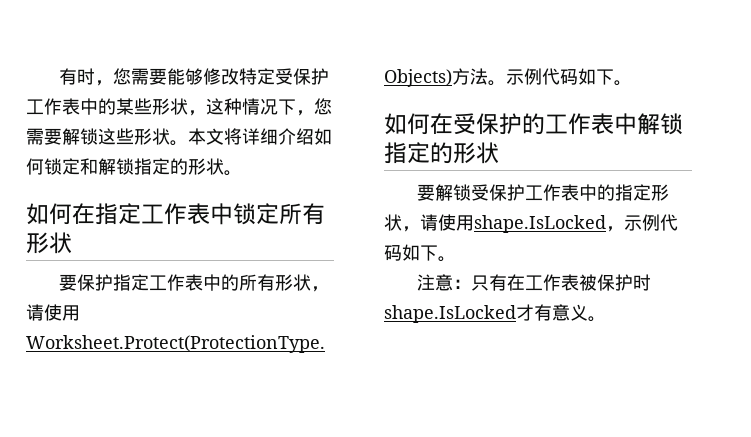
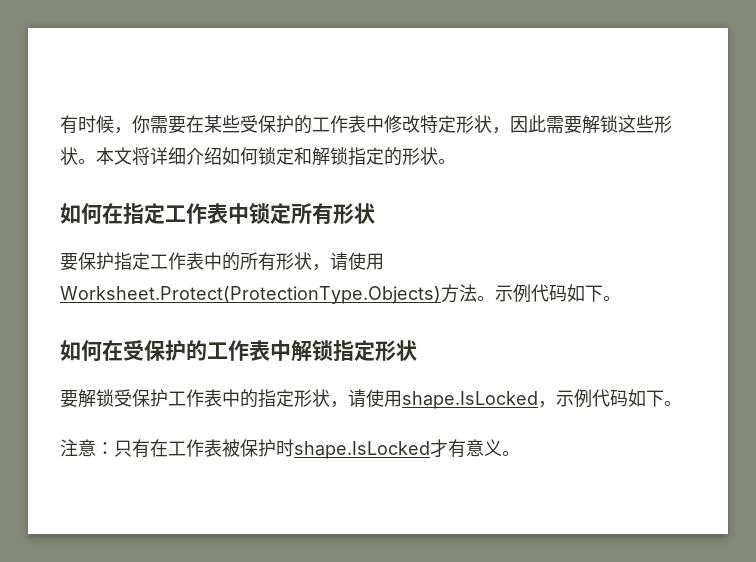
- 有时，您需要能够修改特定受保护工作表中的某些形状，这种情况下，您需要解锁这些形状。
+ 有时候，你需要在某些受保护的工作表中修改特定形状，因此需要解锁这些形状。
- 如何在受保护的工作表中解锁指定的形状
+ 如何在受保护的工作表中解锁指定形状

